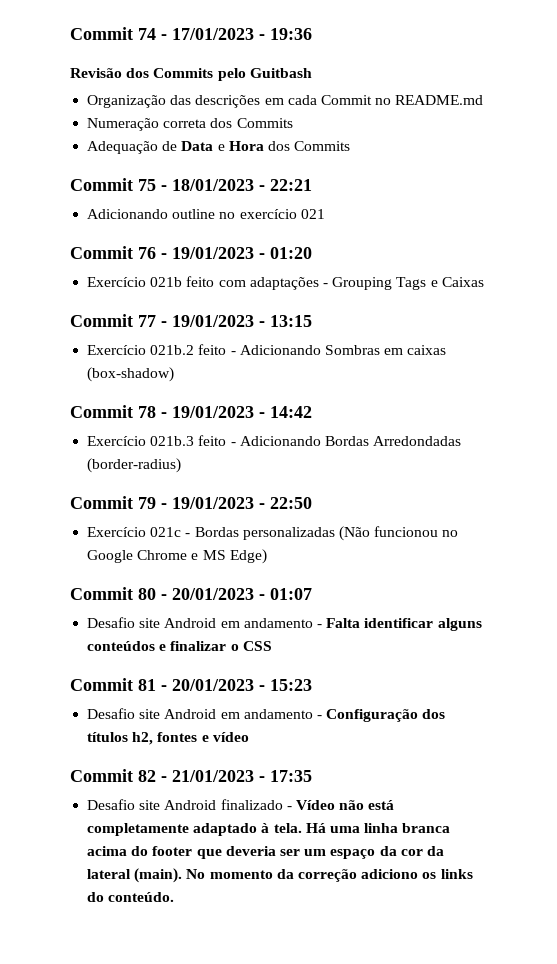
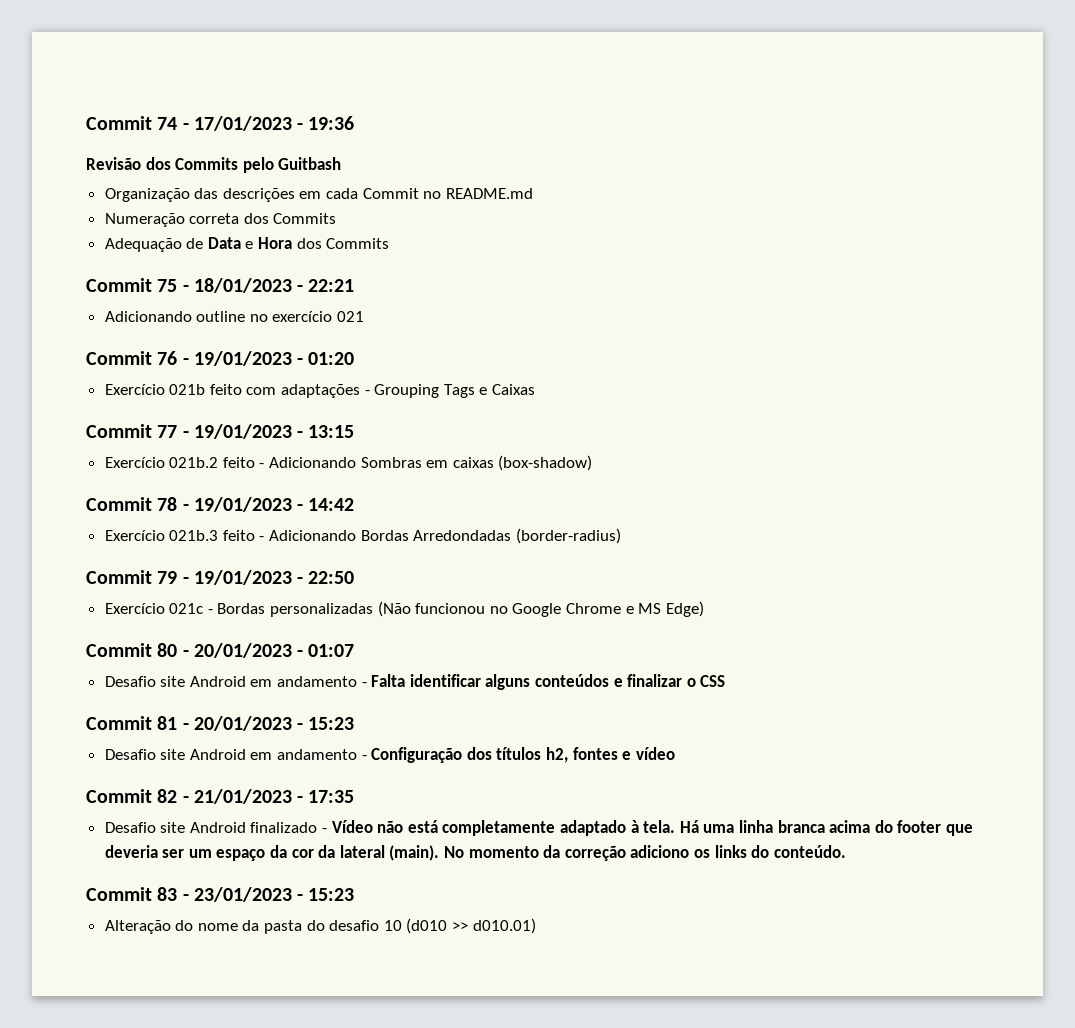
+ Commit 83 - 23/01/2023 - 15:23
+ Alteração do nome da pasta do desafio 10 (d010 >> d010.01)

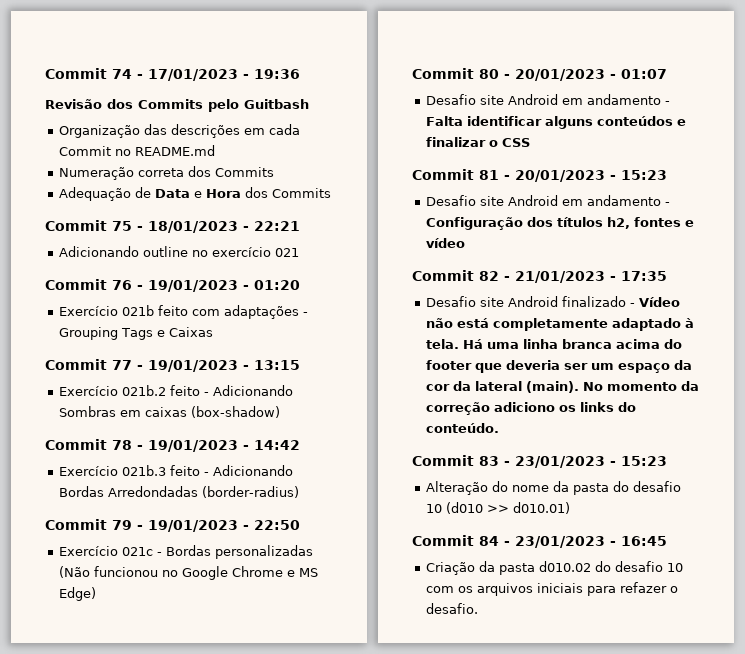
+ Commit 84 - 23/01/2023 - 16:45
+ Criação da pasta d010.02 do desafio 10 com os arquivos iniciais para refazer o desafio.

